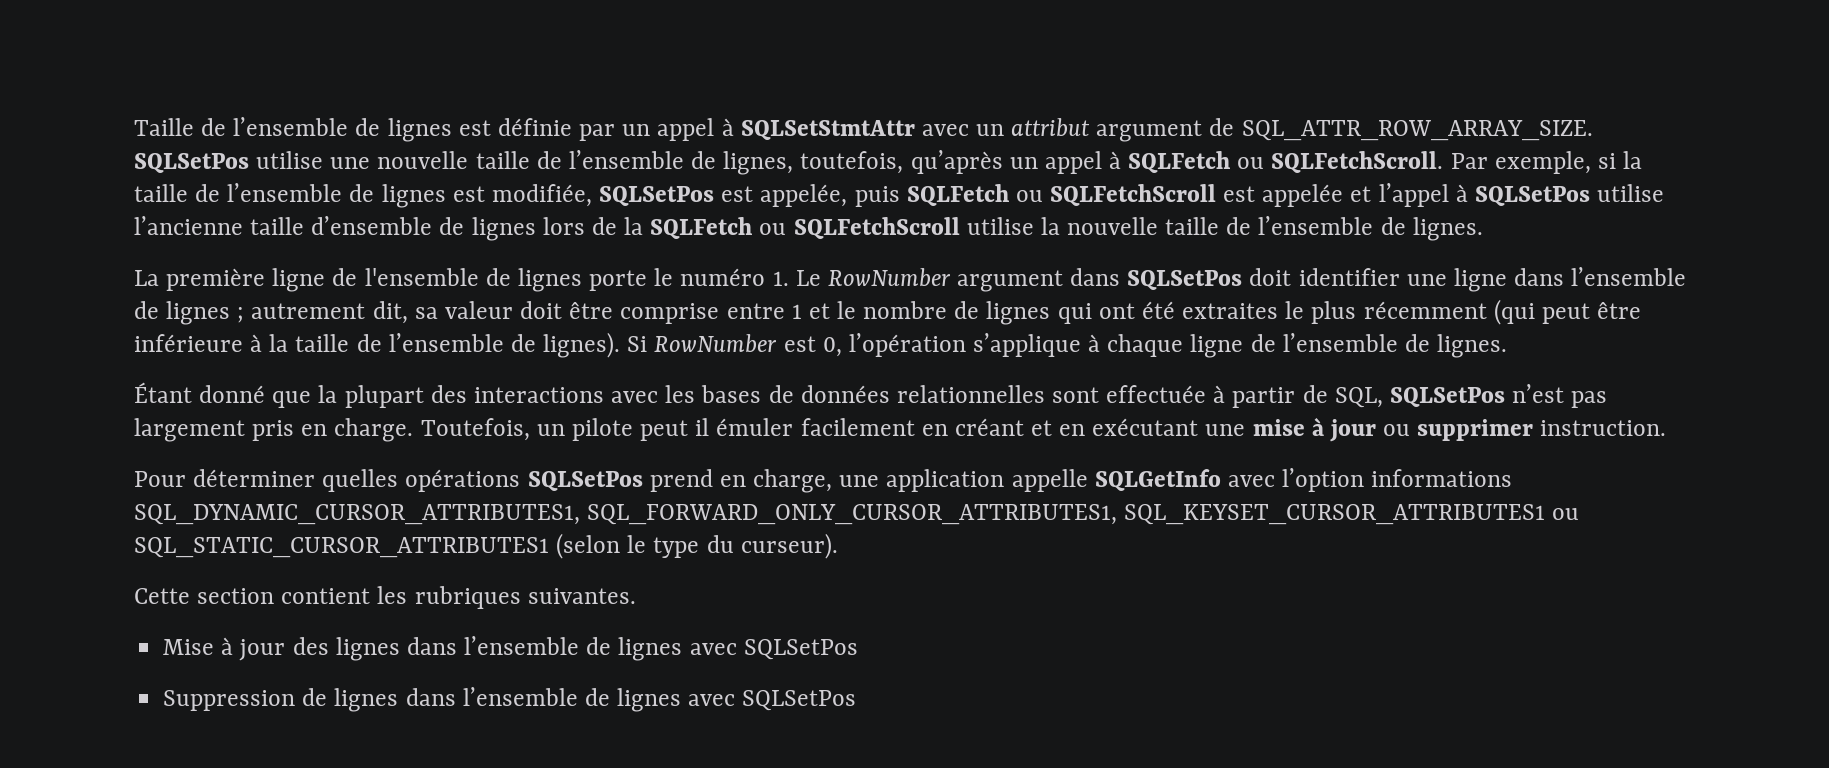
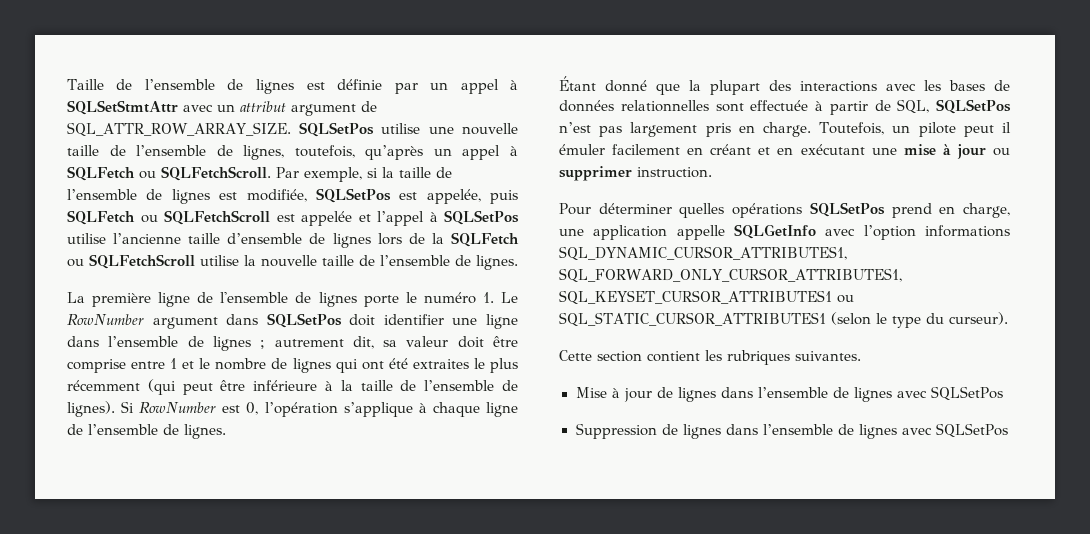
- Mise à jour des lignes dans l’ensemble de lignes avec SQLSetPos
+ Mise à jour de lignes dans l’ensemble de lignes avec SQLSetPos

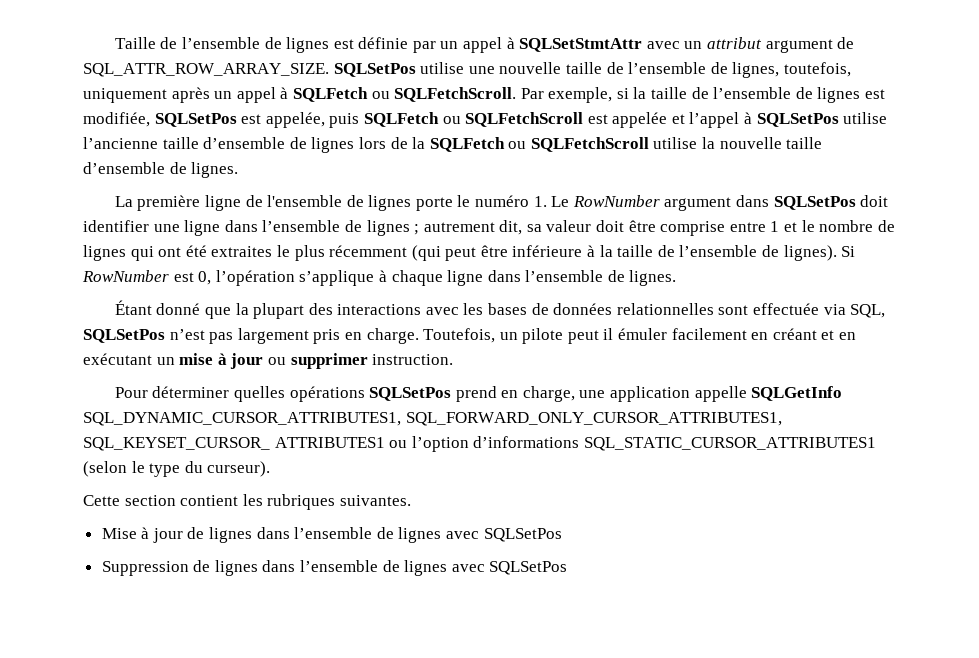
- SQLSetPos utilise une nouvelle taille de l’ensemble de lignes, toutefois, qu’après un appel à SQLFetch ou SQLFetchScroll.
+ SQLSetPos utilise une nouvelle taille de l’ensemble de lignes, toutefois, uniquement après un appel à SQLFetch ou SQLFetchScroll.
- Par exemple, si la taille de l’ensemble de lignes est modifiée, SQLSetPos est appelée, puis SQLFetch ou SQLFetchScroll est appelée et l’appel à SQLSetPos utilise l’ancienne taille d’ensemble de lignes lors de la SQLFetch ou SQLFetchScroll utilise la nouvelle taille de l’ensemble de lignes.
+ Par exemple, si la taille de l’ensemble de lignes est modifiée, SQLSetPos est appelée, puis SQLFetch ou SQLFetchScroll est appelée et l’appel à SQLSetPos utilise l’ancienne taille d’ensemble de lignes lors de la SQLFetch ou SQLFetchScroll utilise la nouvelle taille d’ensemble de lignes.
- Si RowNumber est 0, l’opération s’applique à chaque ligne de l’ensemble de lignes.
+ Si RowNumber est 0, l’opération s’applique à chaque ligne dans l’ensemble de lignes.
- Étant donné que la plupart des interactions avec les bases de données relationnelles sont effectuée à partir de SQL, SQLSetPos n’est pas largement pris en charge.
+ Étant donné que la plupart des interactions avec les bases de données relationnelles sont effectuée via SQL, SQLSetPos n’est pas largement pris en charge.
- Toutefois, un pilote peut il émuler facilement en créant et en exécutant une mise à jour ou supprimer instruction.
+ Toutefois, un pilote peut il émuler facilement en créant et en exécutant un mise à jour ou supprimer instruction.
- Pour déterminer quelles opérations SQLSetPos prend en charge, une application appelle SQLGetInfo avec l’option informations SQL_DYNAMIC_CURSOR_ATTRIBUTES1, SQL_FORWARD_ONLY_CURSOR_ATTRIBUTES1, SQL_KEYSET_CURSOR_ATTRIBUTES1 ou SQL_STATIC_CURSOR_ATTRIBUTES1 (selon le type du curseur).
+ Pour déterminer quelles opérations SQLSetPos prend en charge, une application appelle SQLGetInfo SQL_DYNAMIC_CURSOR_ATTRIBUTES1, SQL_FORWARD_ONLY_CURSOR_ATTRIBUTES1, SQL_KEYSET_CURSOR_ ATTRIBUTES1 ou l’option d’informations SQL_STATIC_CURSOR_ATTRIBUTES1 (selon le type du curseur).

